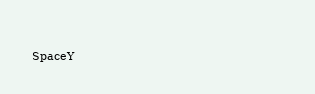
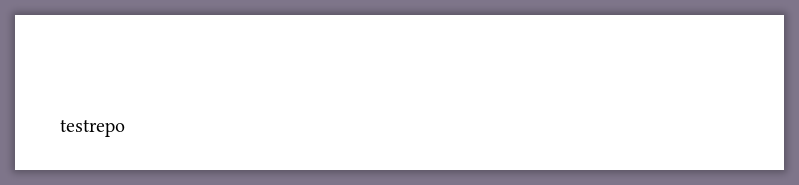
- SpaceY
+ testrepo

